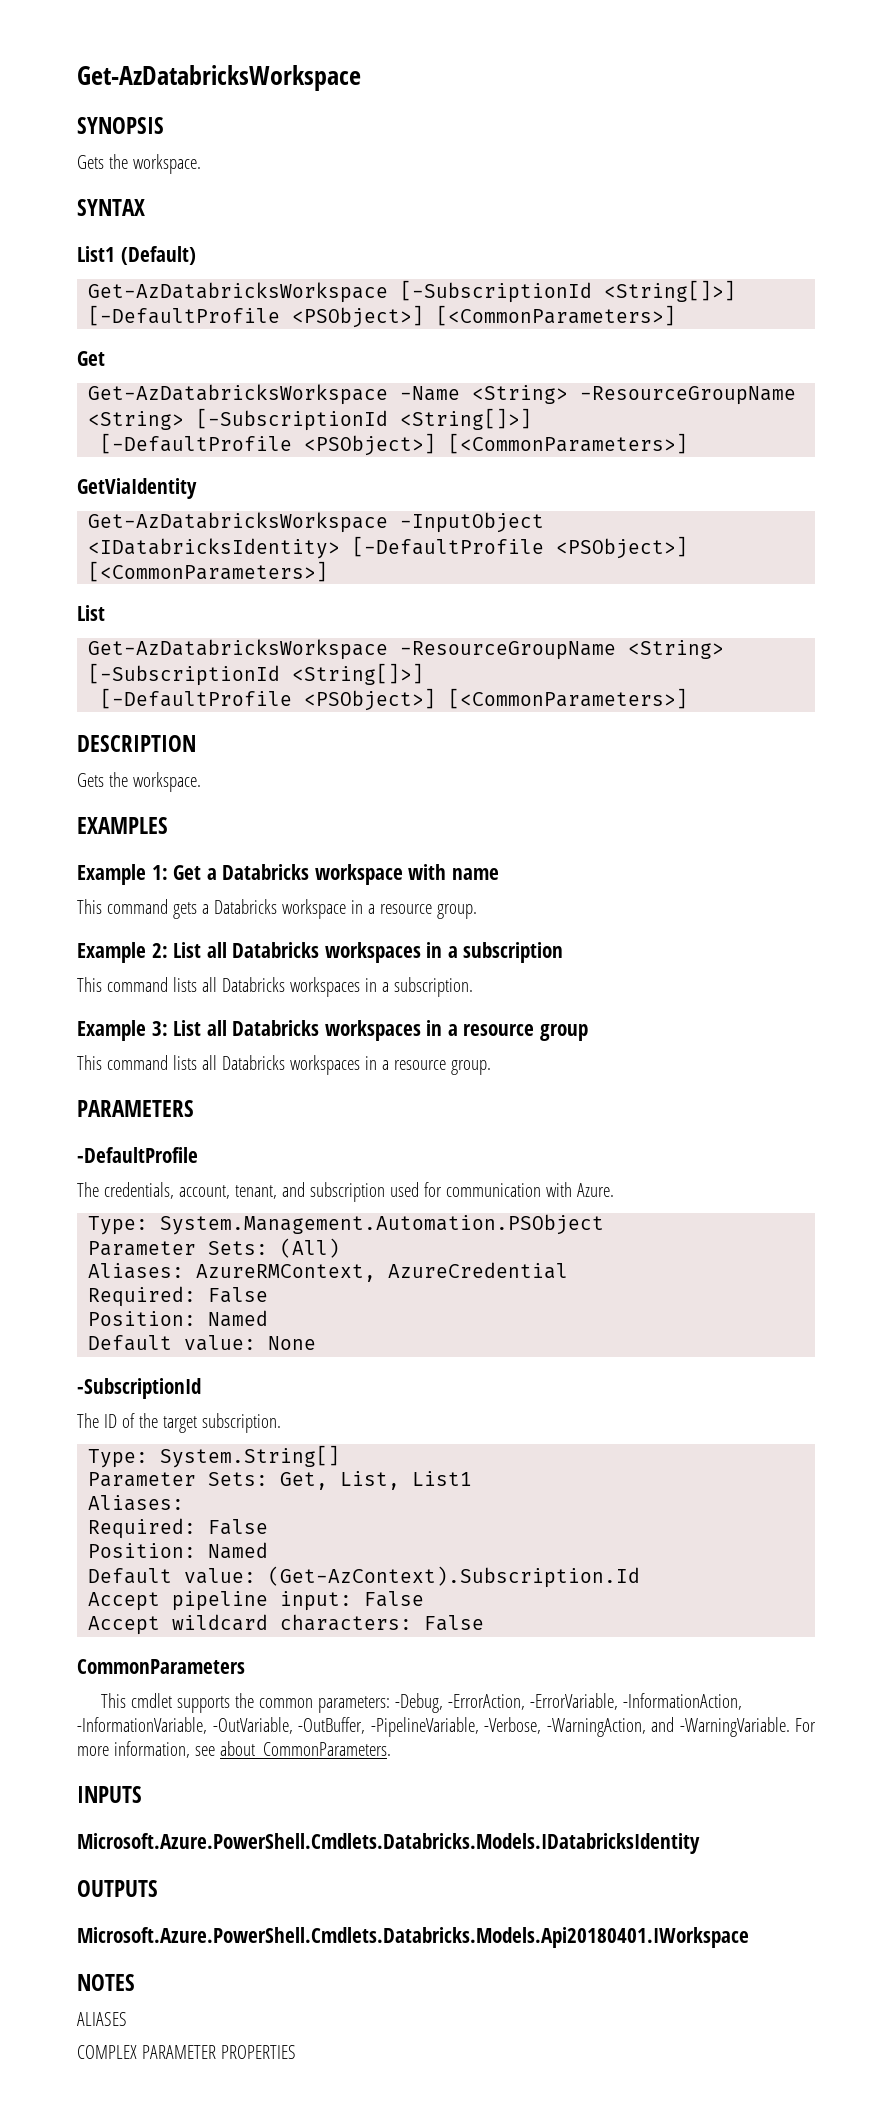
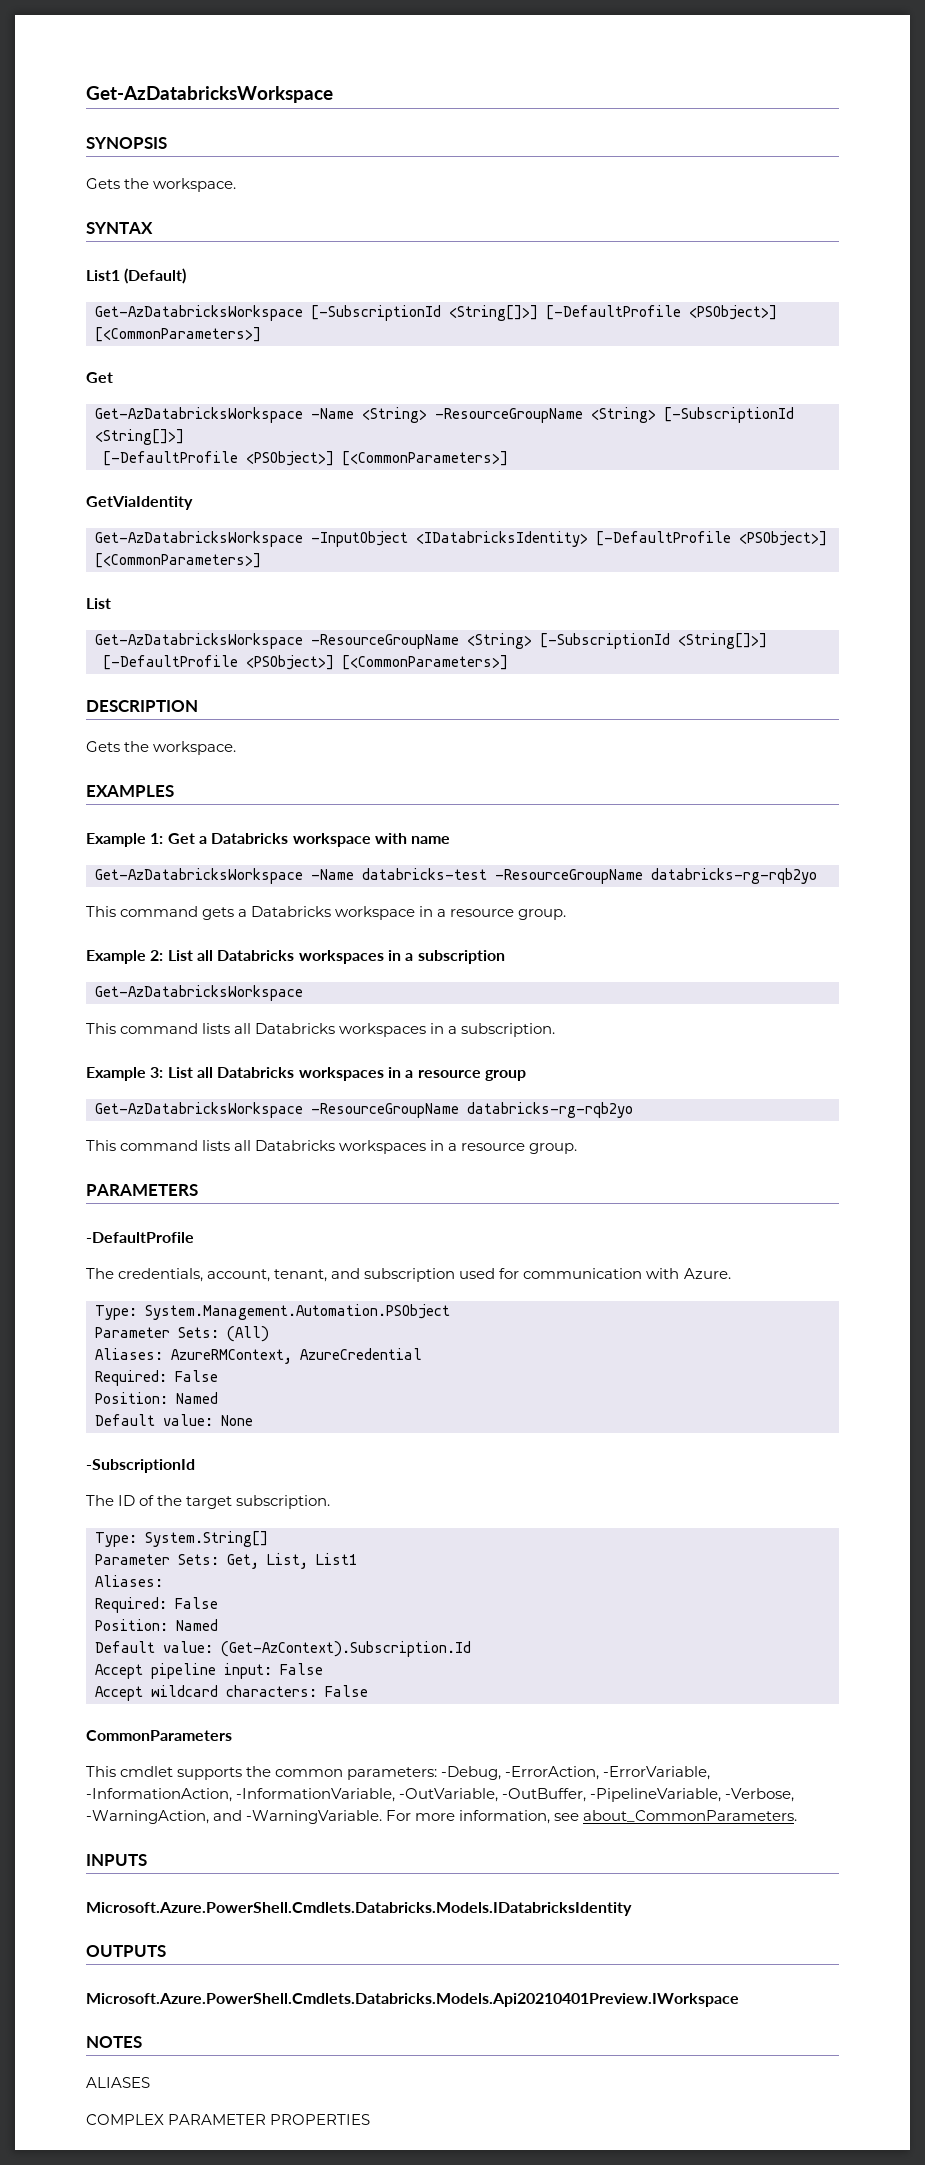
+ Get-AzDatabricksWorkspace -Name databricks-test -ResourceGroupName databricks-rg-rqb2yo
  Example 2: List all Databricks workspaces in a subscription
+ Get-AzDatabricksWorkspace
+ Get-AzDatabricksWorkspace -ResourceGroupName databricks-rg-rqb2yo
- Microsoft.Azure.PowerShell.Cmdlets.Databricks.Models.Api20180401.IWorkspace
+ Microsoft.Azure.PowerShell.Cmdlets.Databricks.Models.Api20210401Preview.IWorkspace

